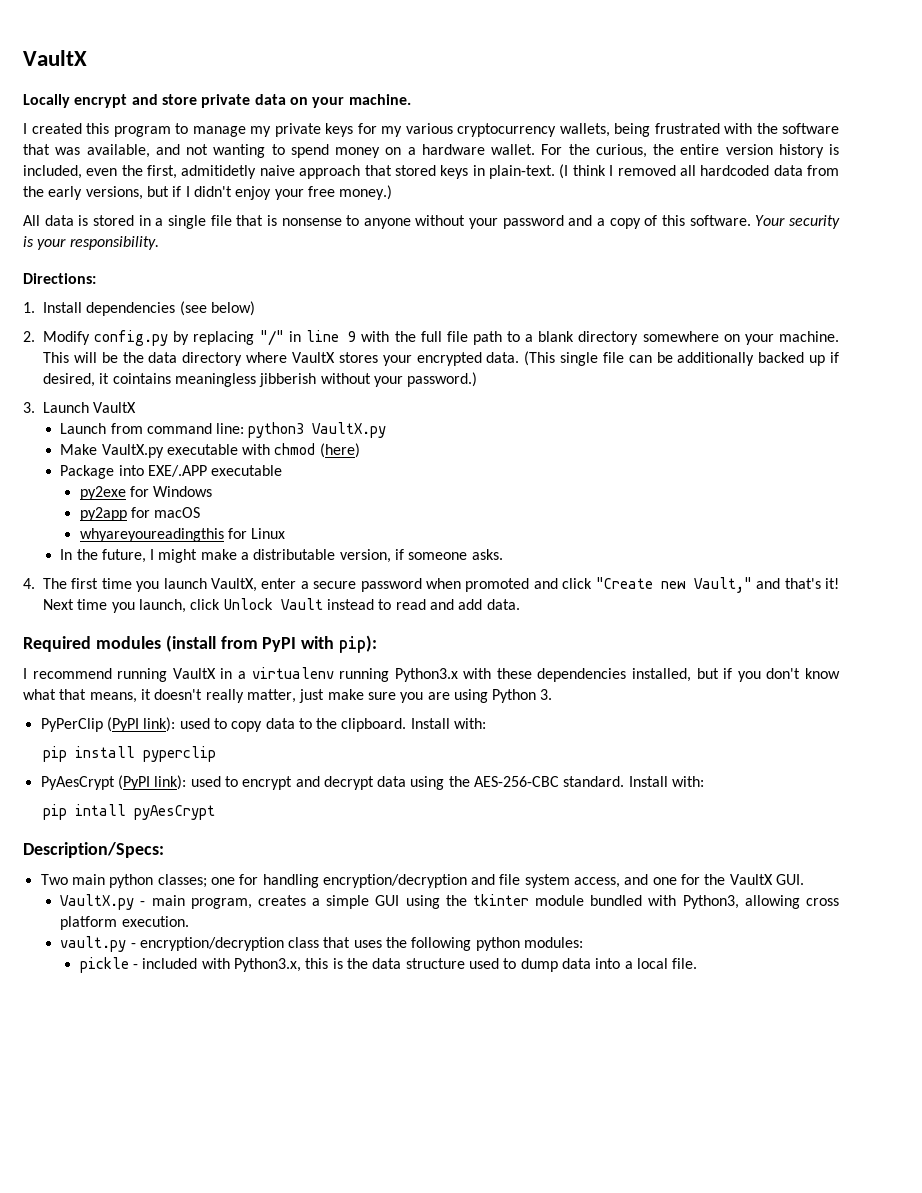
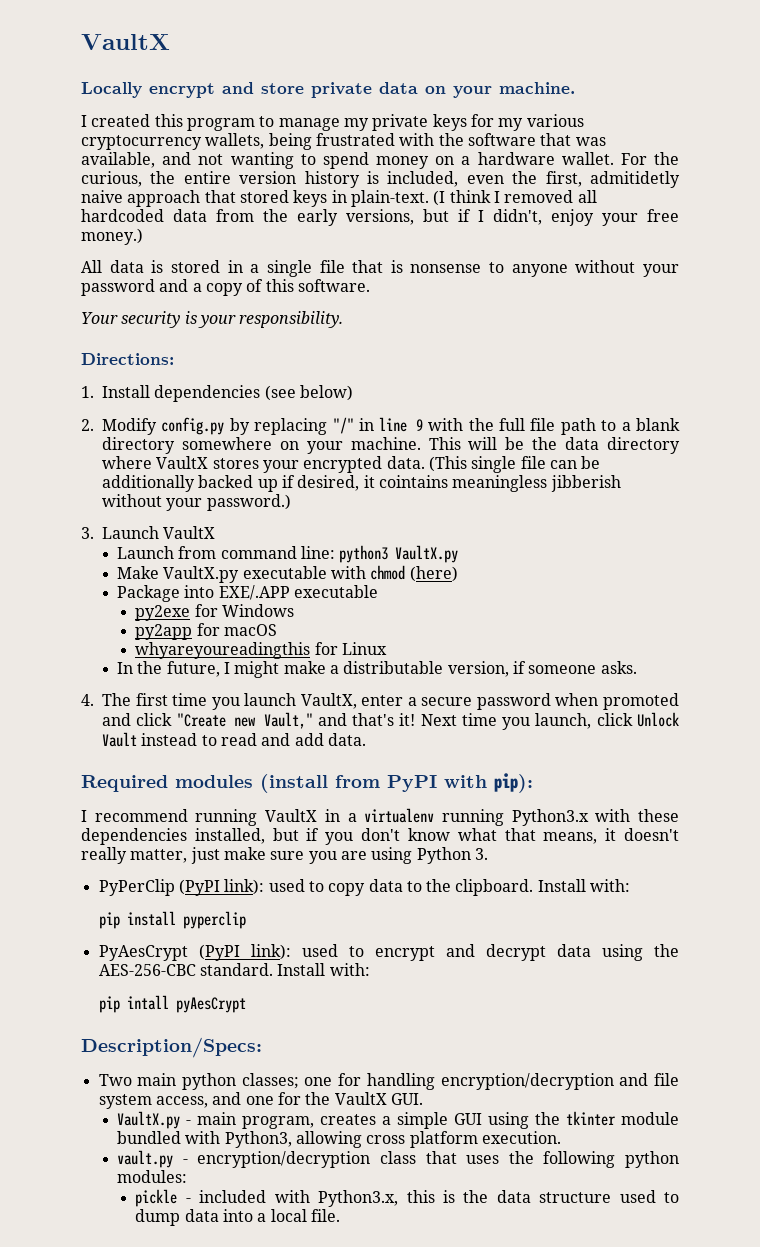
- (I think I removed all hardcoded data from the early versions, but if I didn't enjoy your free money.)
+ (I think I removed all hardcoded data from the early versions, but if I didn't, enjoy your free money.)
- All data is stored in a single file that is nonsense to anyone without your password and a copy of this software. Your security is your responsibility.
+ All data is stored in a single file that is nonsense to anyone without your password and a copy of this software.
+ Your security is your responsibility.

